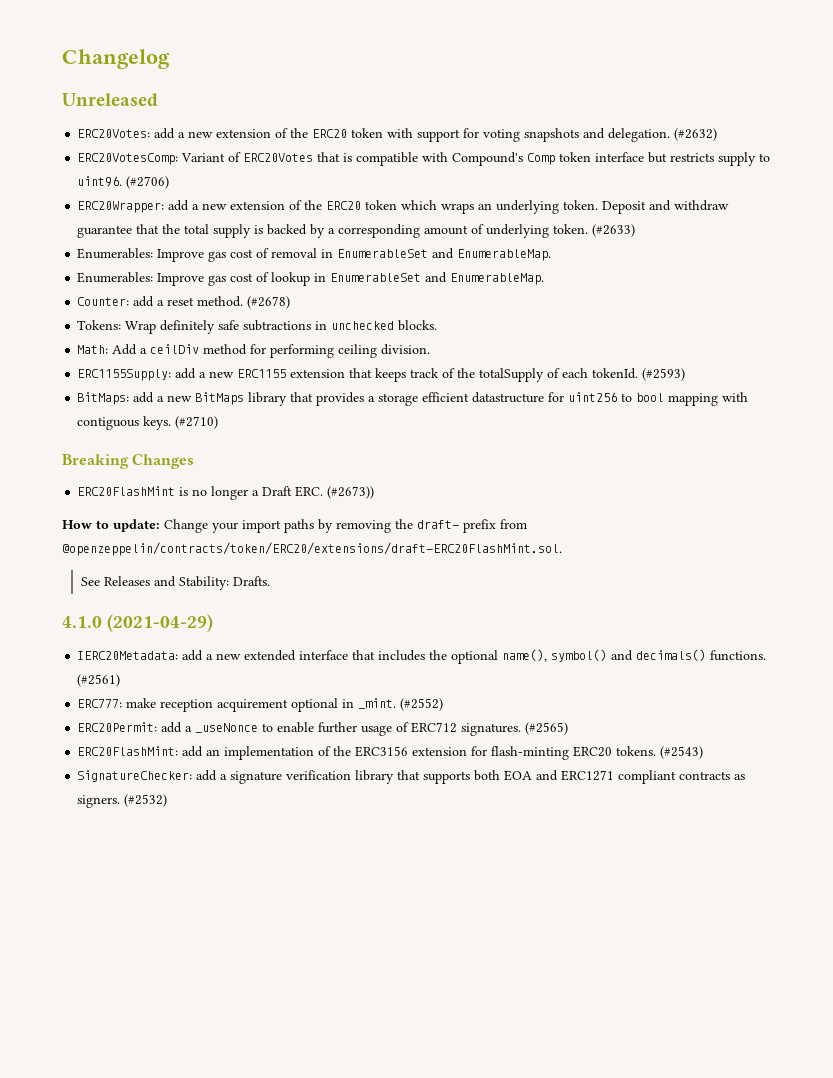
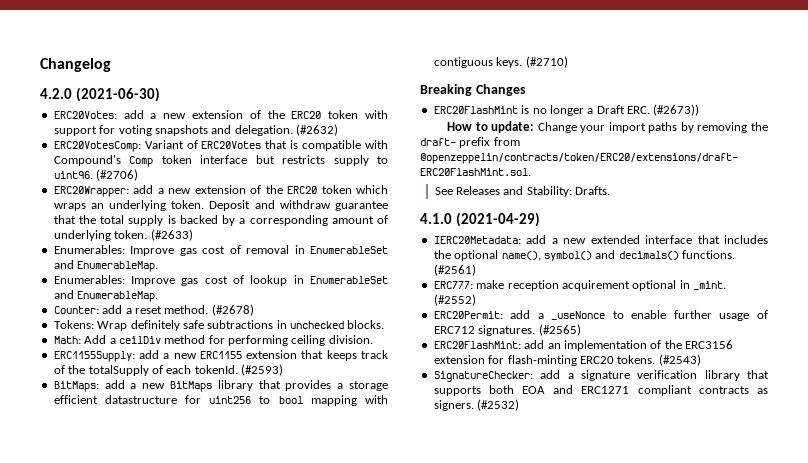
- Unreleased
+ 4.2.0 (2021-06-30)

